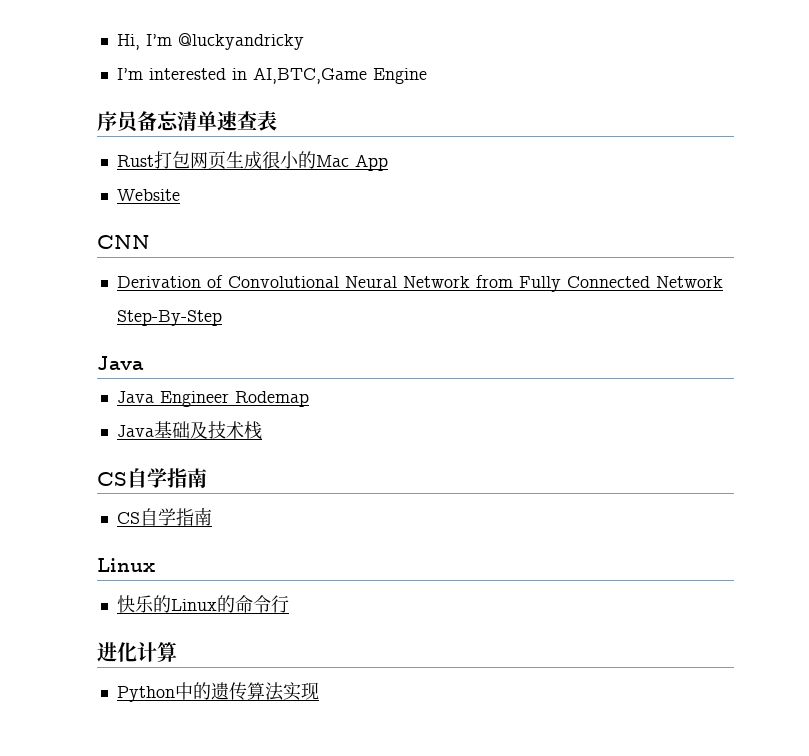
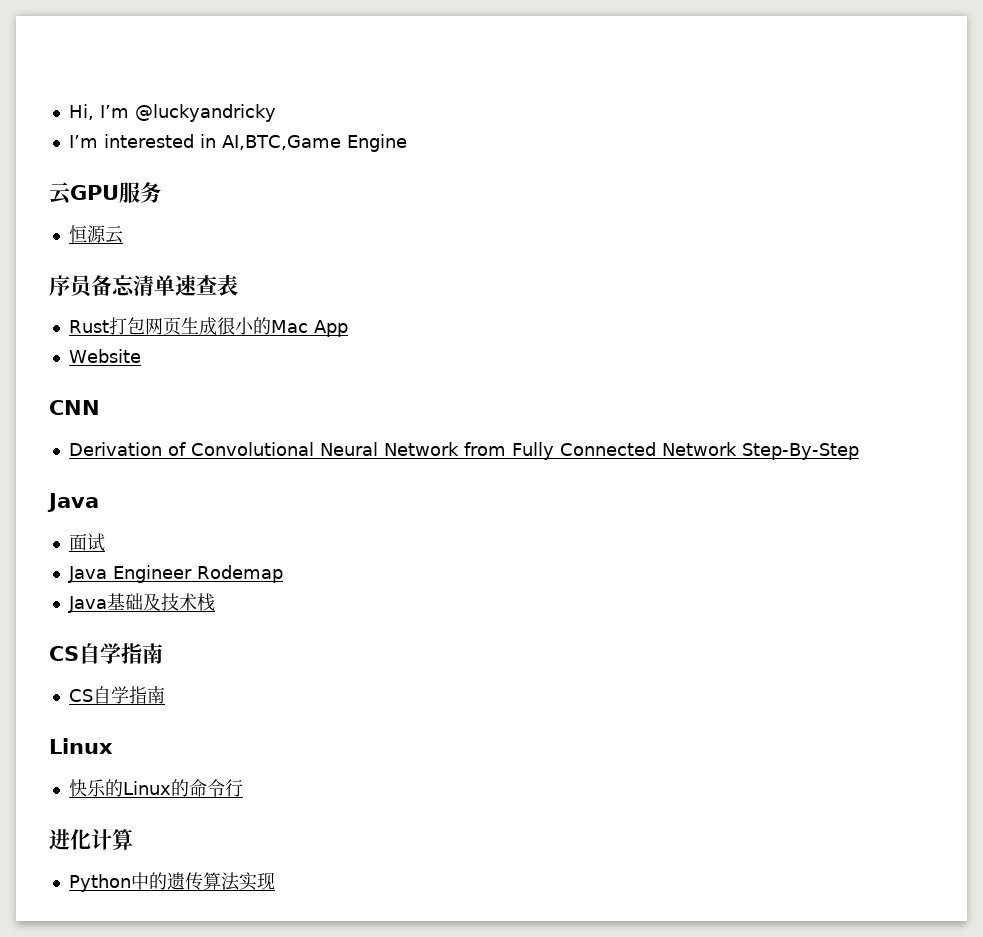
+ 云GPU服务
+ 恒源云
+ 面试

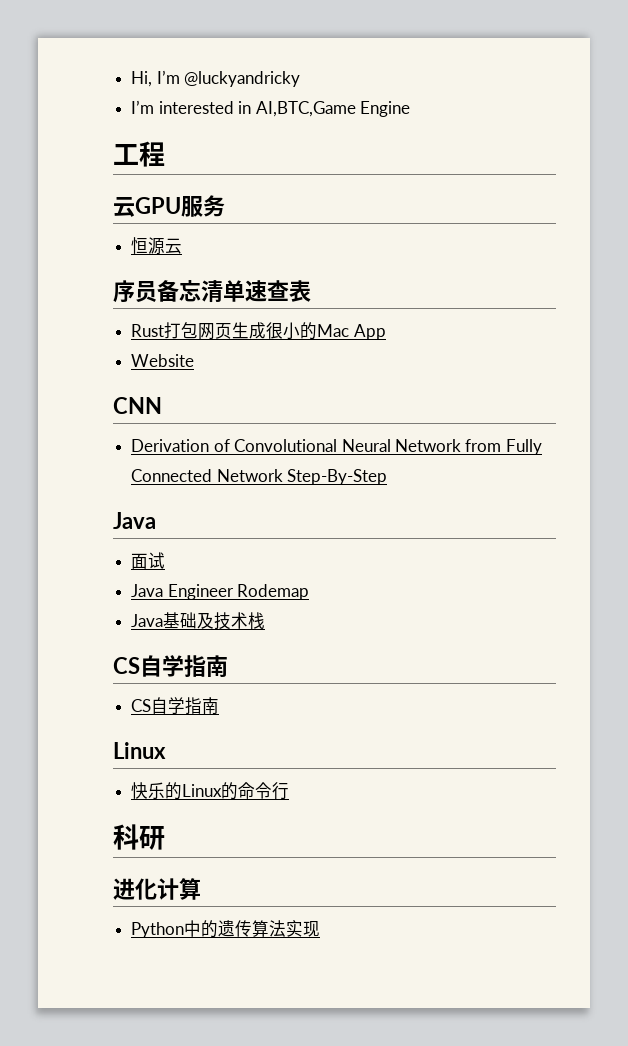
+ 工程
+ 科研

